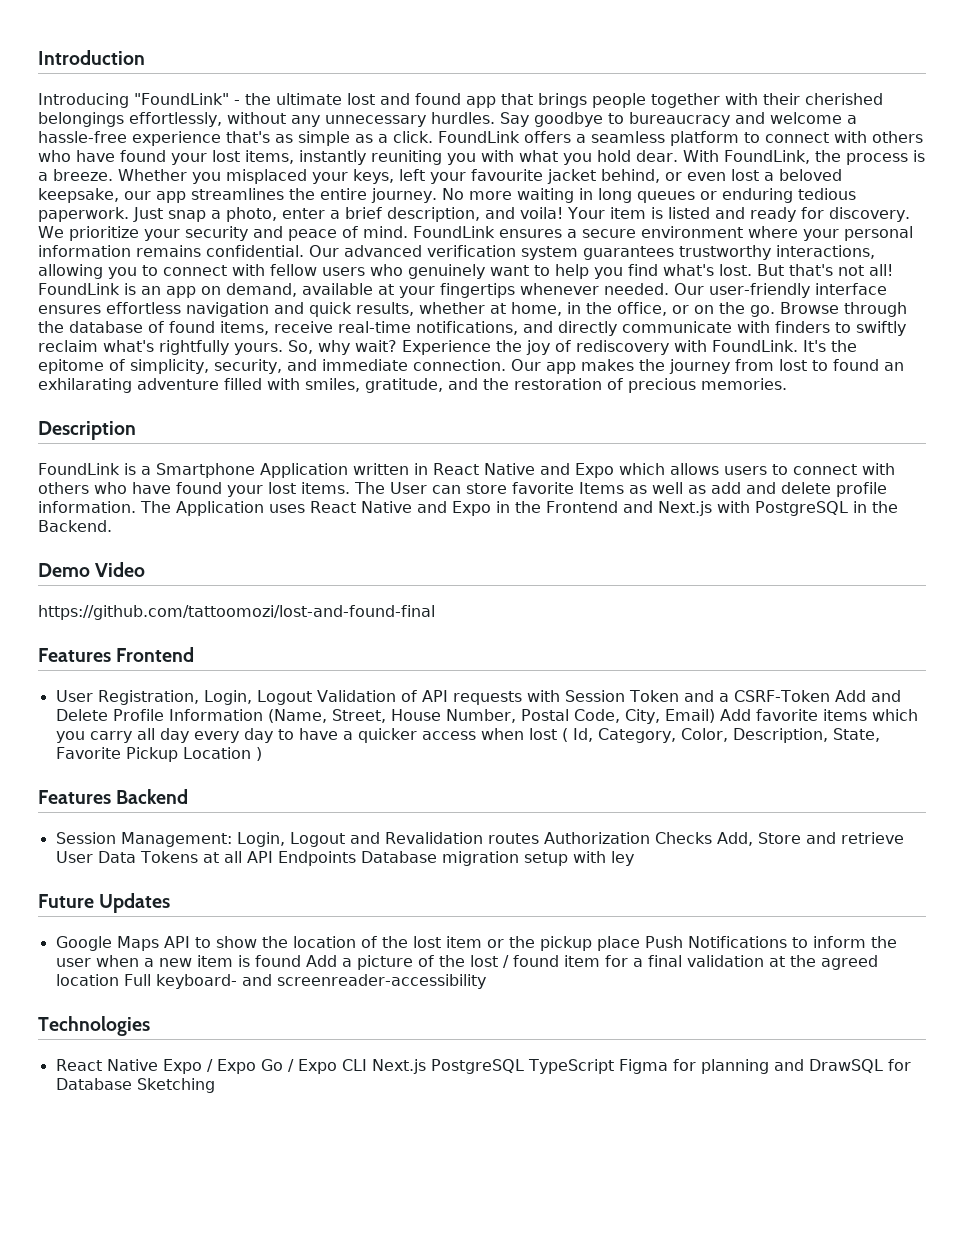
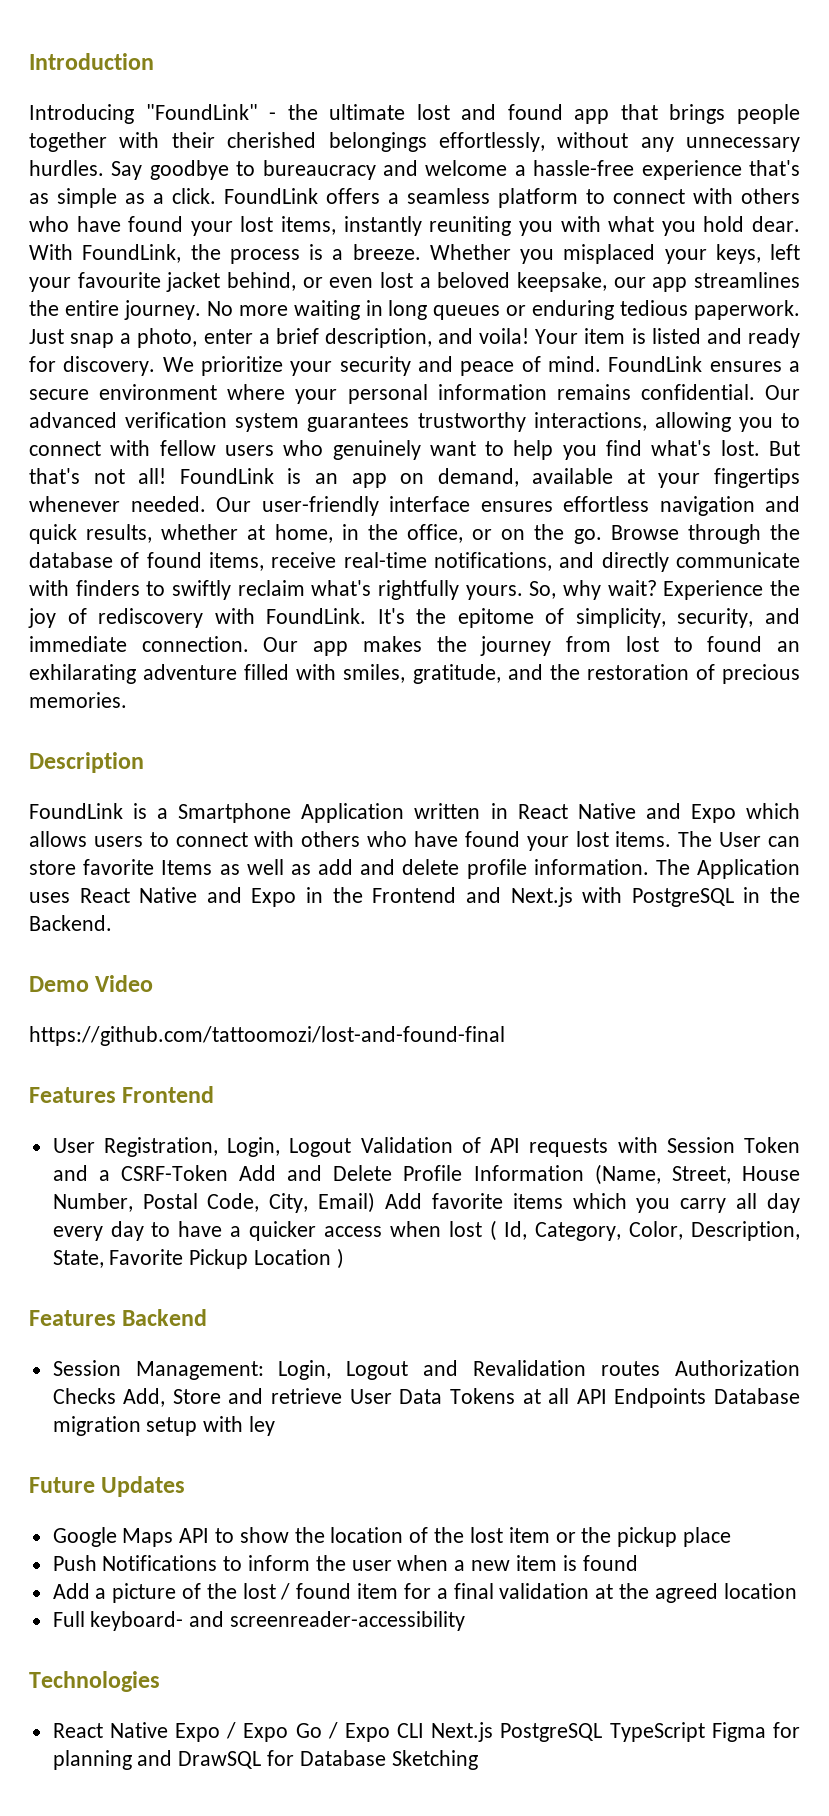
- Google Maps API to show the location of the lost item or the pickup place Push Notifications to inform the user when a new item is found Add a picture of the lost / found item for a final validation at the agreed location Full keyboard- and screenreader-accessibility
+ Google Maps API to show the location of the lost item or the pickup place
+ Push Notifications to inform the user when a new item is found
+ Add a picture of the lost / found item for a final validation at the agreed location
+ Full keyboard- and screenreader-accessibility

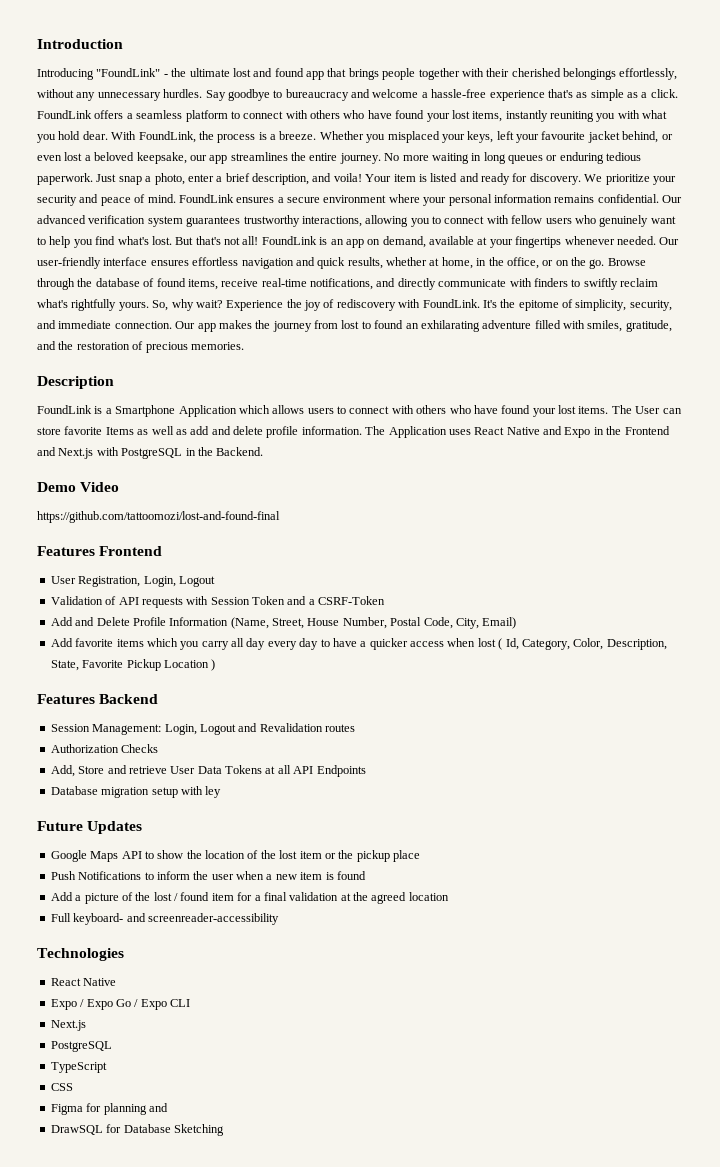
- FoundLink is a Smartphone Application written in React Native and Expo which allows users to connect with others who have found your lost items.
+ FoundLink is a Smartphone Application which allows users to connect with others who have found your lost items.
- User Registration, Login, Logout Validation of API requests with Session Token and a CSRF-Token Add and Delete Profile Information (Name, Street, House Number, Postal Code, City, Email) Add favorite items which you carry all day every day to have a quicker access when lost ( Id, Category, Color, Description, State, Favorite Pickup Location )
+ User Registration, Login, Logout
+ Validation of API requests with Session Token and a CSRF-Token
+ Add and Delete Profile Information (Name, Street, House Number, Postal Code, City, Email)
+ Add favorite items which you carry all day every day to have a quicker access when lost ( Id, Category, Color, Description, State, Favorite Pickup Location )
- Session Management: Login, Logout and Revalidation routes Authorization Checks Add, Store and retrieve User Data Tokens at all API Endpoints Database migration setup with ley
+ Session Management: Login, Logout and Revalidation routes
+ Authorization Checks
+ Add, Store and retrieve User Data Tokens at all API Endpoints
+ Database migration setup with ley
  Technologies
- React Native Expo / Expo Go / Expo CLI Next.js PostgreSQL TypeScript Figma for planning and DrawSQL for Database Sketching
+ React Native
+ Expo / Expo Go / Expo CLI
+ Next.js
+ PostgreSQL
+ TypeScript
+ CSS
+ Figma for planning and
+ DrawSQL for Database Sketching

